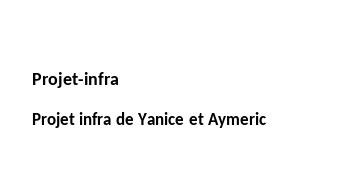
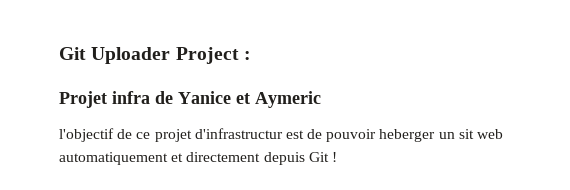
- Projet-infra
+ Git Uploader Project :
+ l'objectif de ce projet d'infrastructur est de pouvoir heberger un sit web automatiquement et directement depuis Git !

